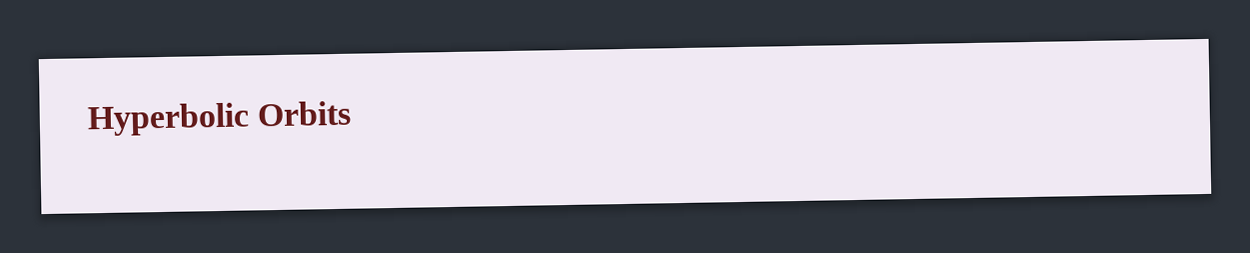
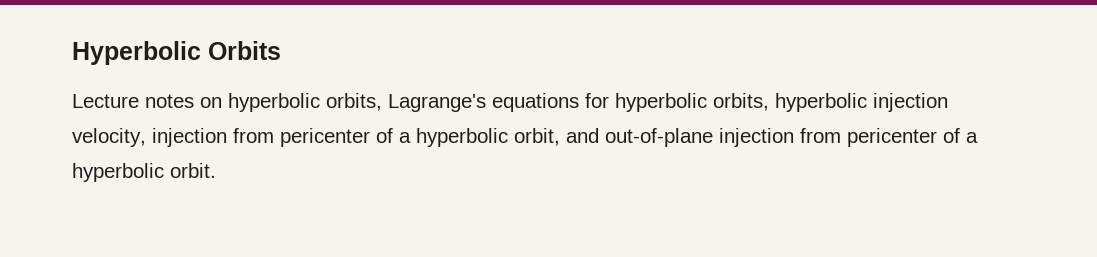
+ Lecture notes on hyperbolic orbits, Lagrange's equations for hyperbolic orbits, hyperbolic injection velocity, injection from pericenter of a hyperbolic orbit, and out-of-plane injection from pericenter of a hyperbolic orbit.

